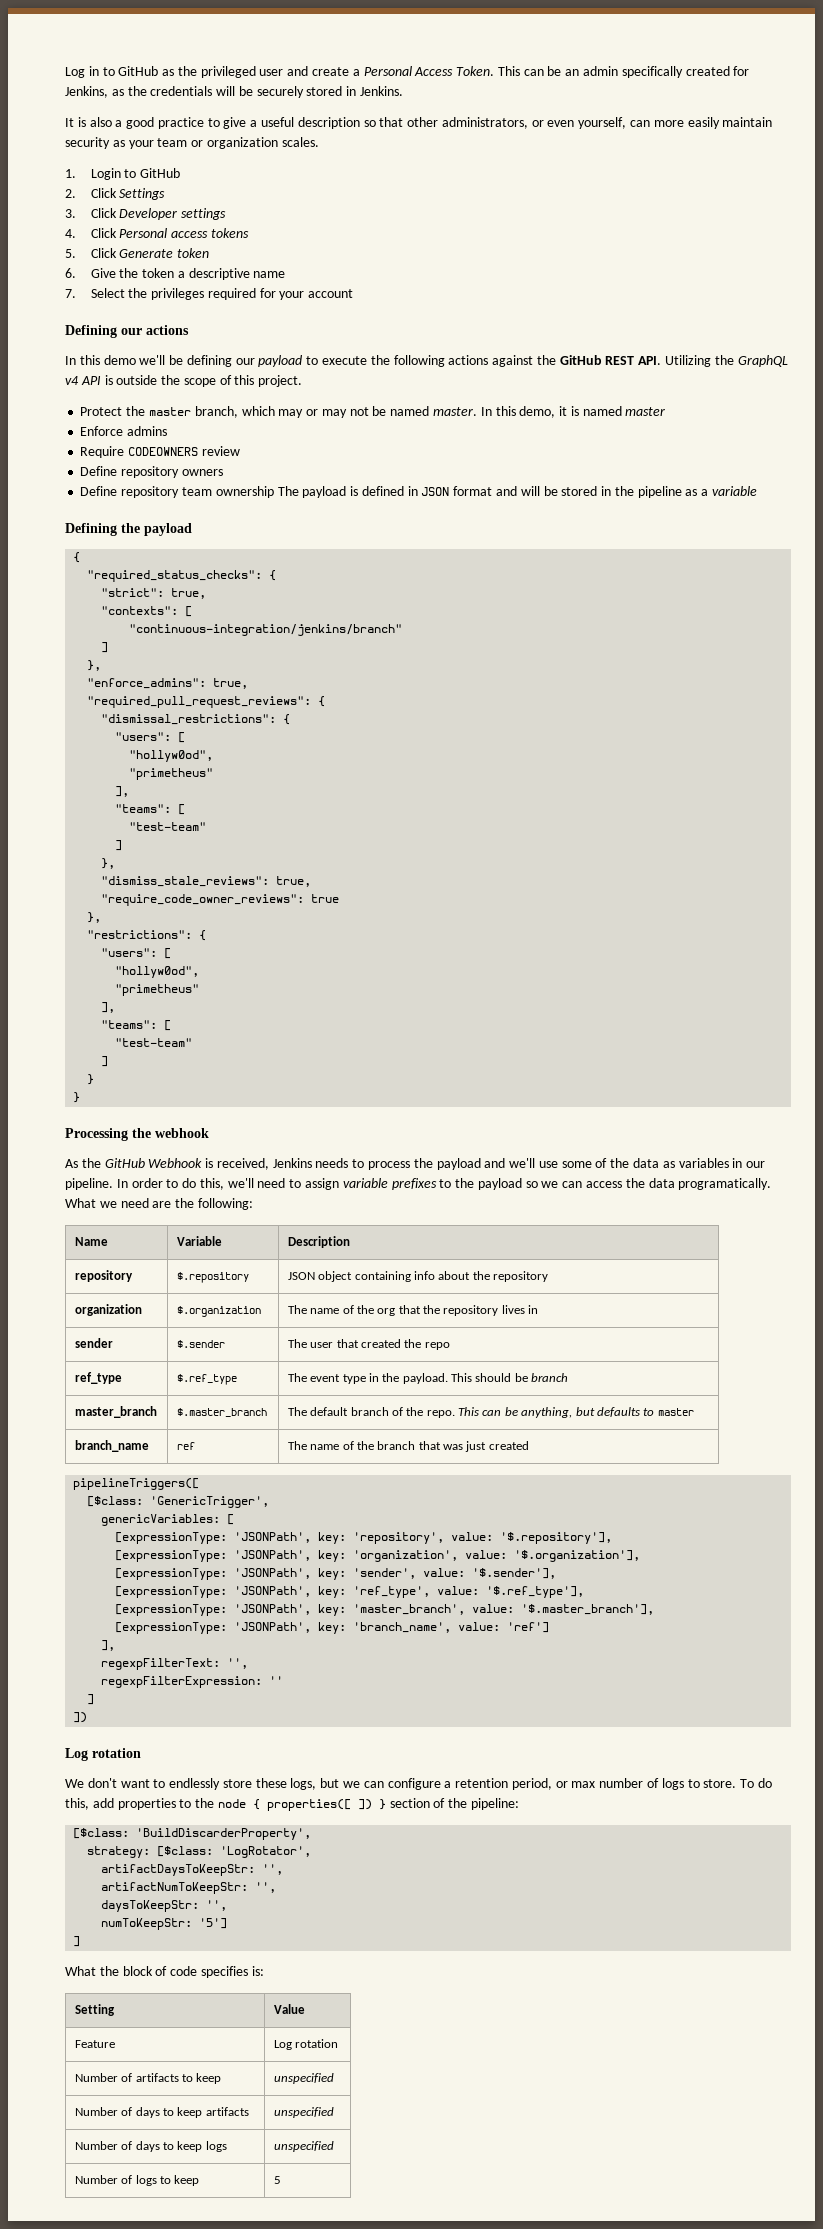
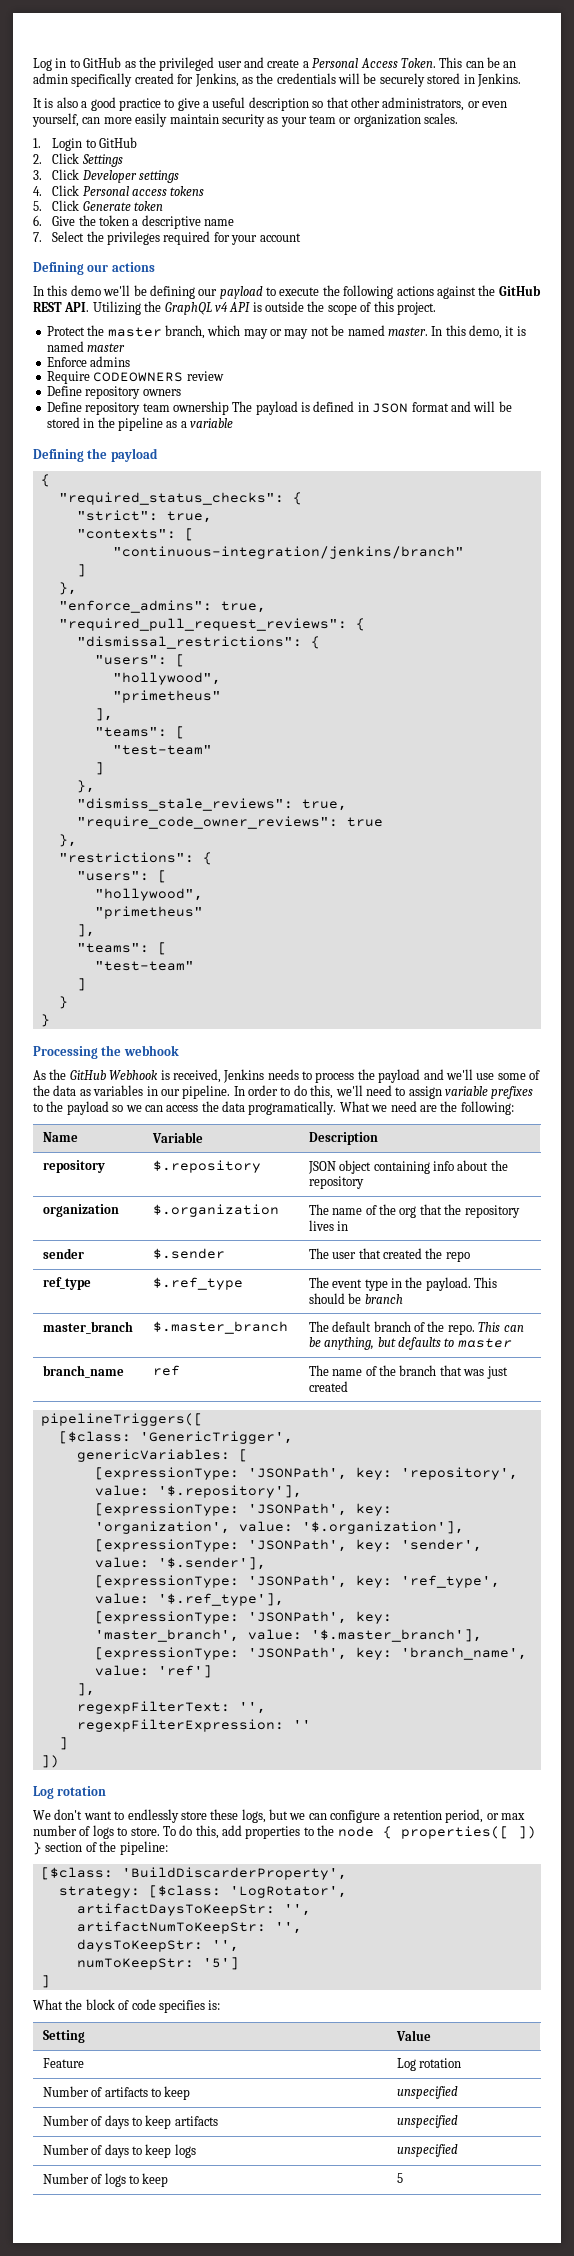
  "dismissal_restrictions": {
  "users": [
- "hollyw0od",
+ "hollywood",
  "restrictions": {
  "users": [
- "hollyw0od",
+ "hollywood",

